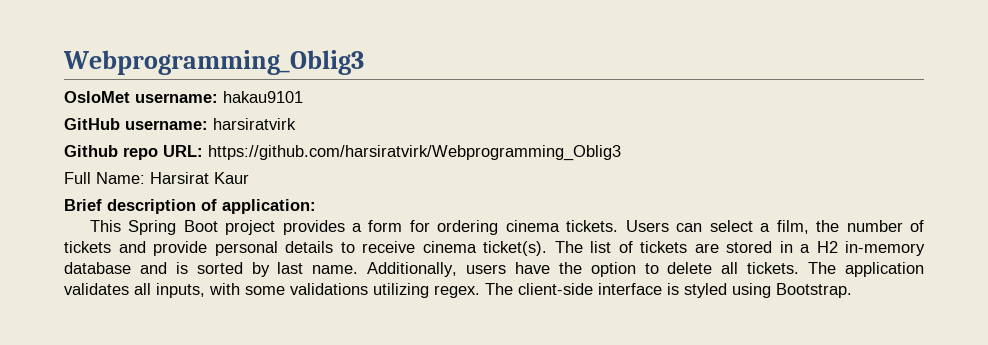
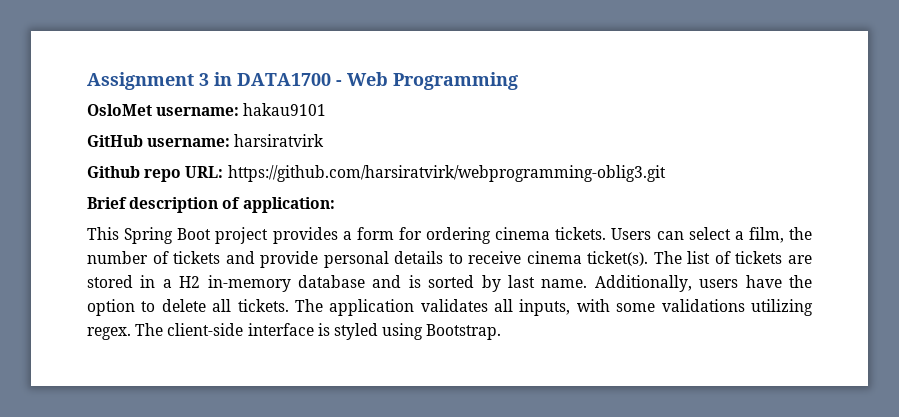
- Webprogramming_Oblig3
+ Assignment 3 in DATA1700 - Web Programming
- Github repo URL: https://github.com/harsiratvirk/Webprogramming_Oblig3
- Full Name: Harsirat Kaur
+ Github repo URL: https://github.com/harsiratvirk/webprogramming-oblig3.git

